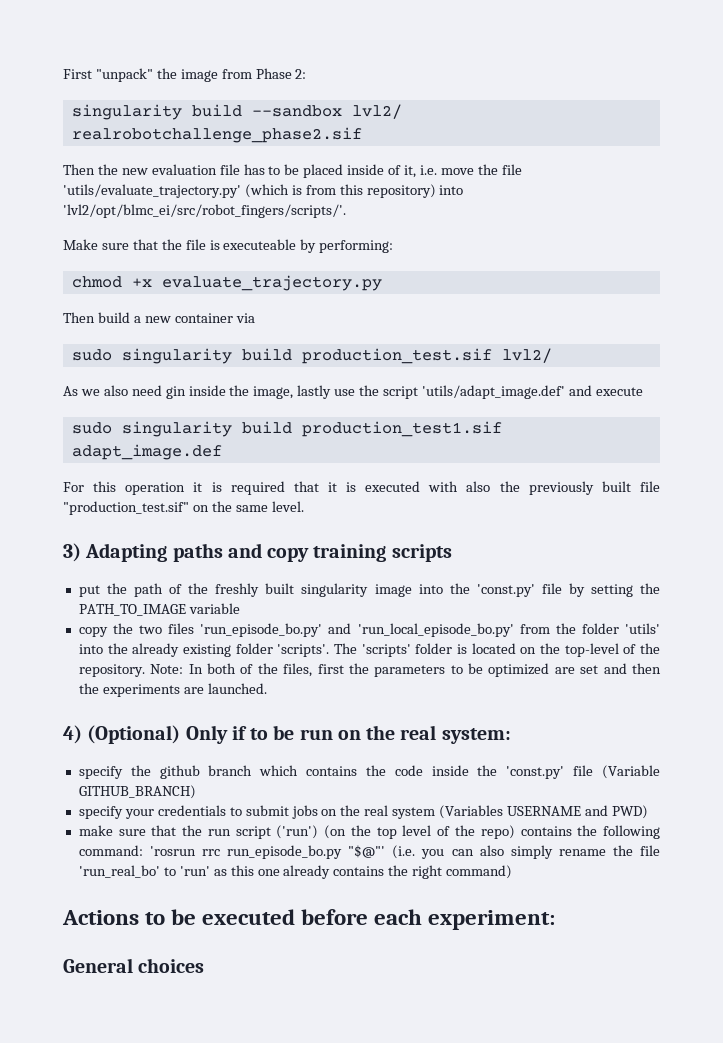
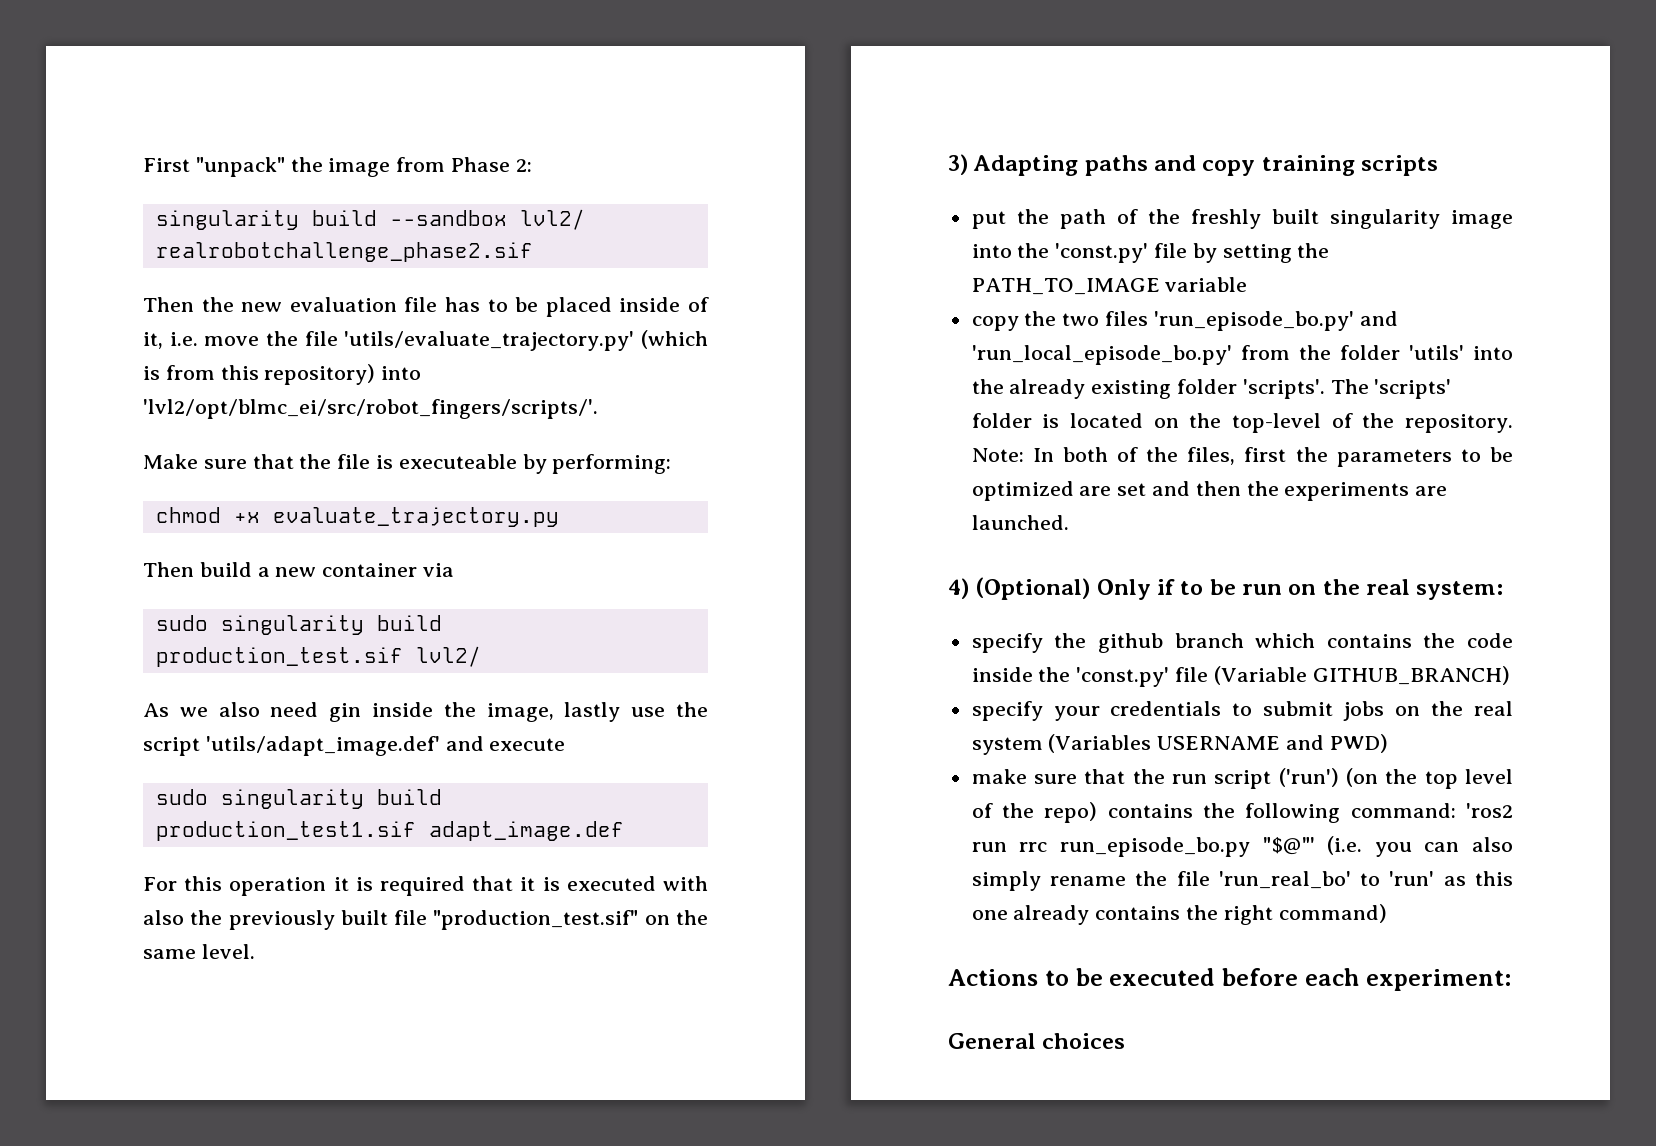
- make sure that the run script ('run') (on the top level of the repo) contains the following command: 'rosrun rrc run_episode_bo.py "$@"' (i.e. you can also simply rename the file 'run_real_bo' to 'run' as this one already contains the right command)
+ make sure that the run script ('run') (on the top level of the repo) contains the following command: 'ros2 run rrc run_episode_bo.py "$@"' (i.e. you can also simply rename the file 'run_real_bo' to 'run' as this one already contains the right command)

